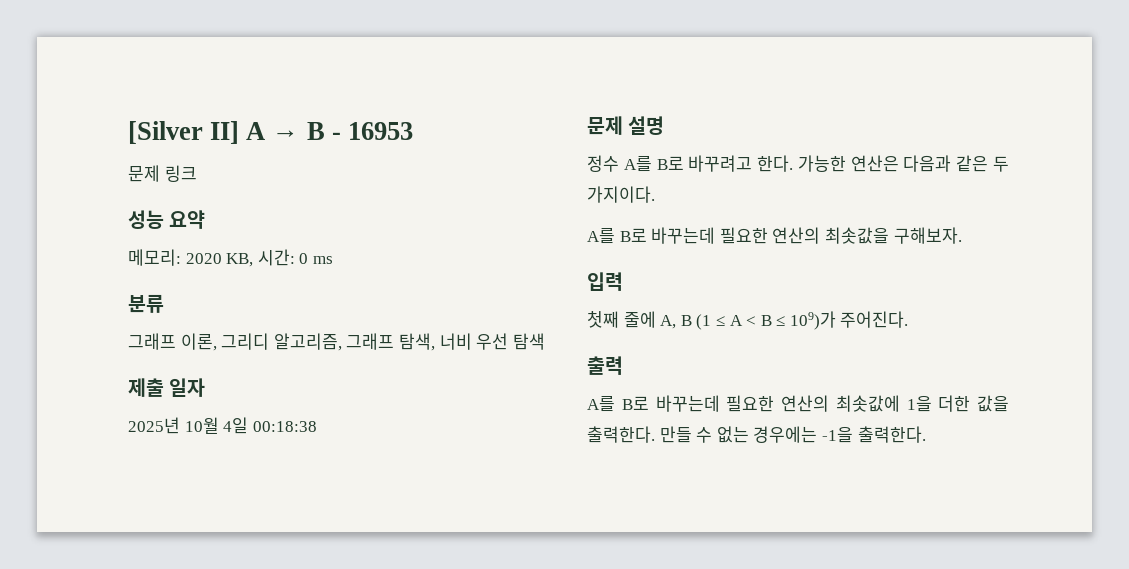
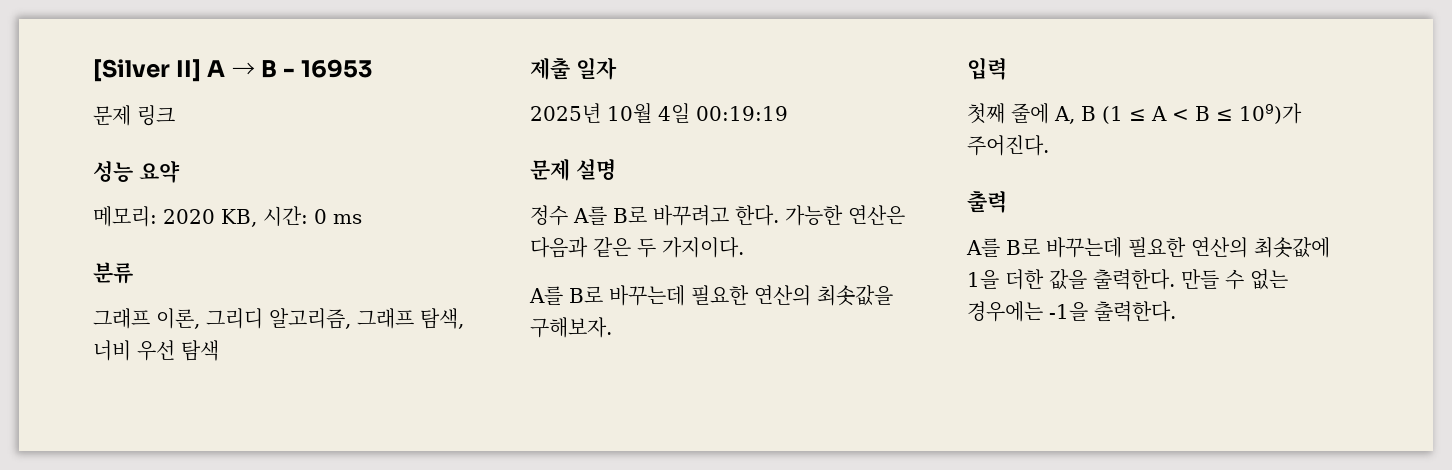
- 2025년 10월 4일 00:18:38
+ 2025년 10월 4일 00:19:19

